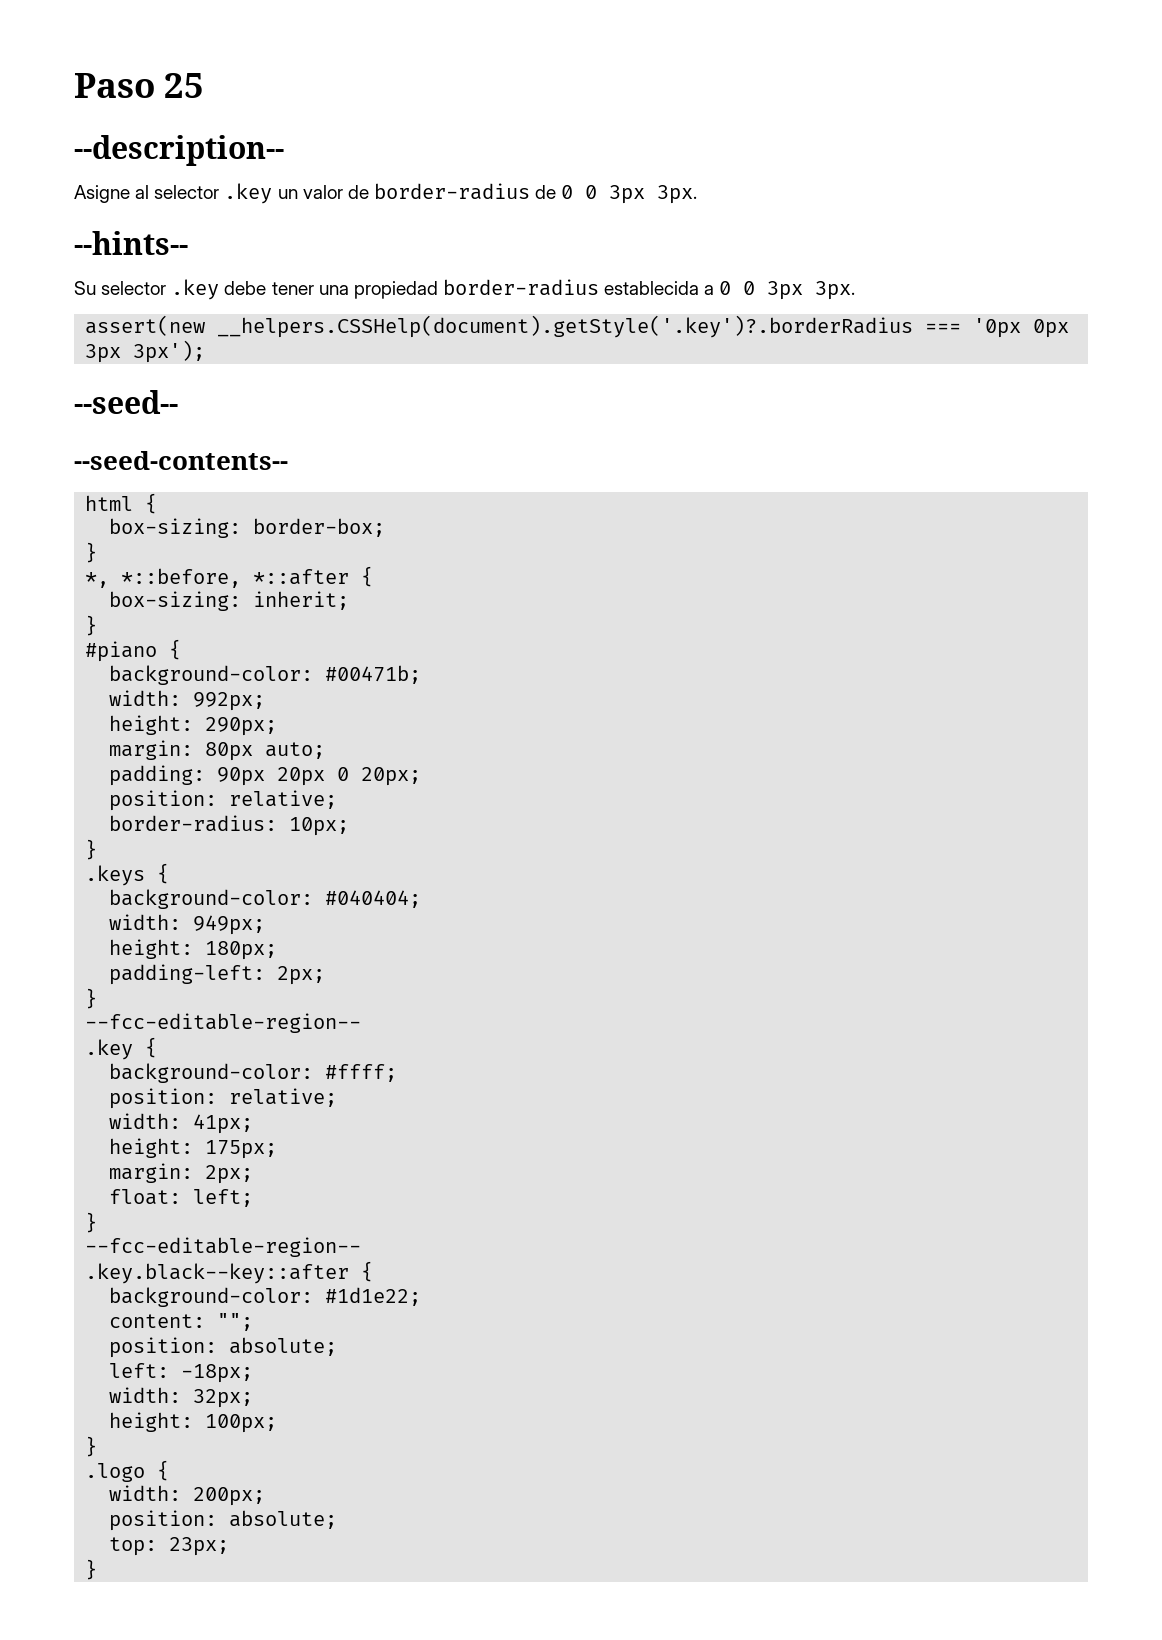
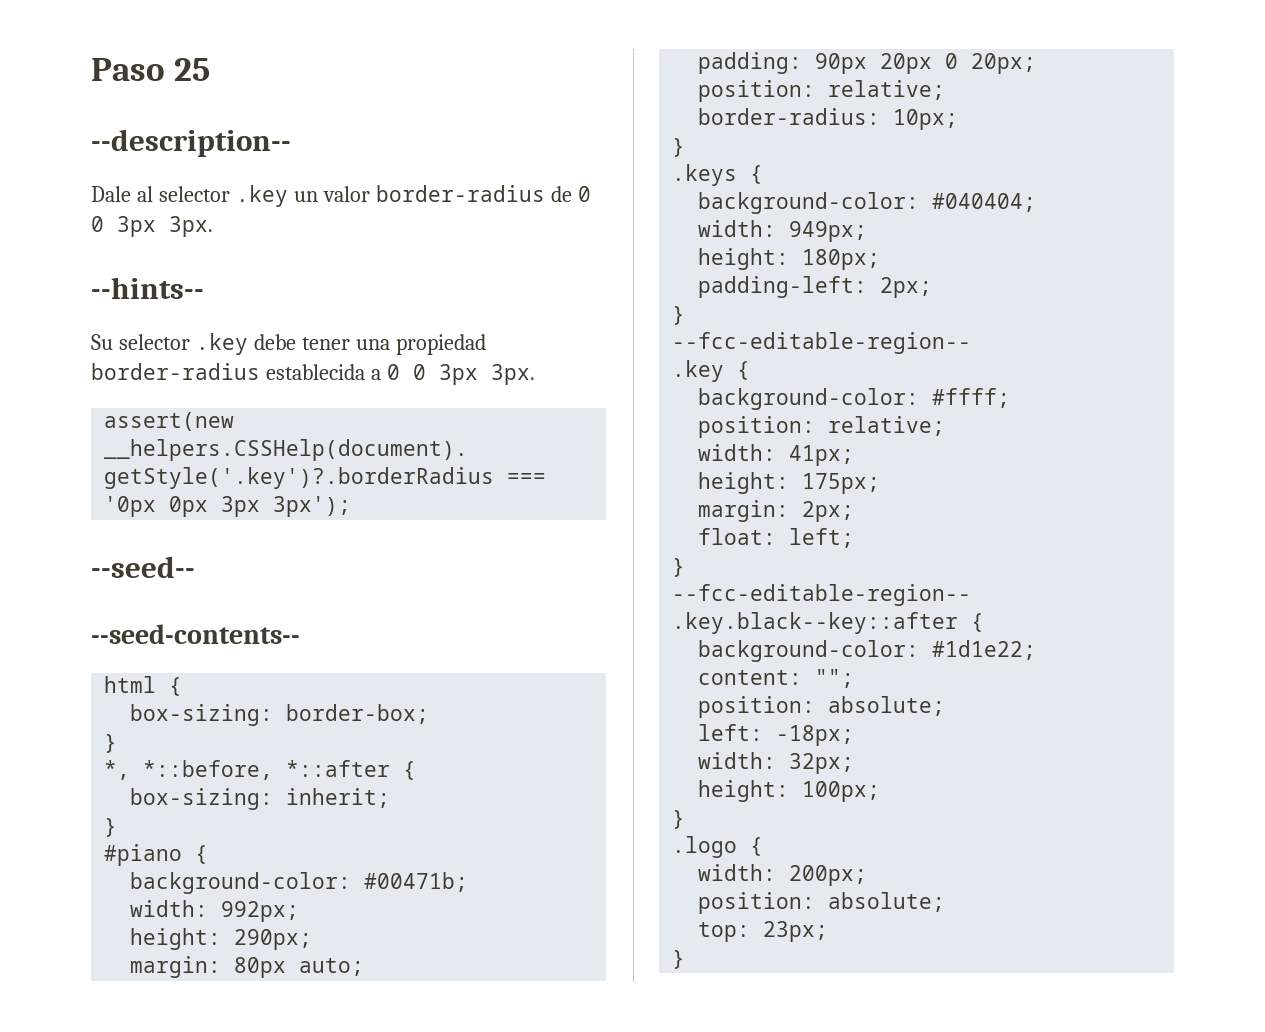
- Asigne al selector .key un valor de border-radius de 0 0 3px 3px.
+ Dale al selector .key un valor border-radius de 0 0 3px 3px.

